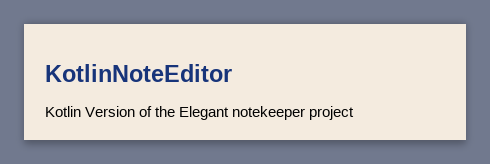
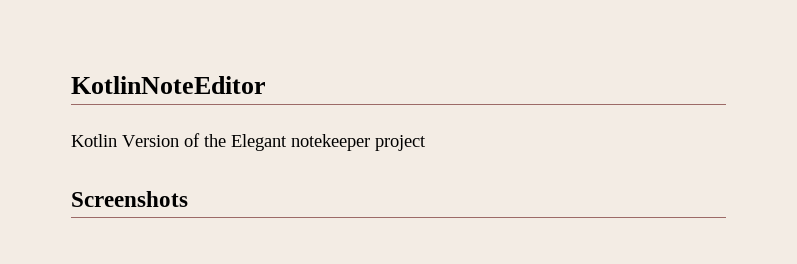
+ Screenshots

